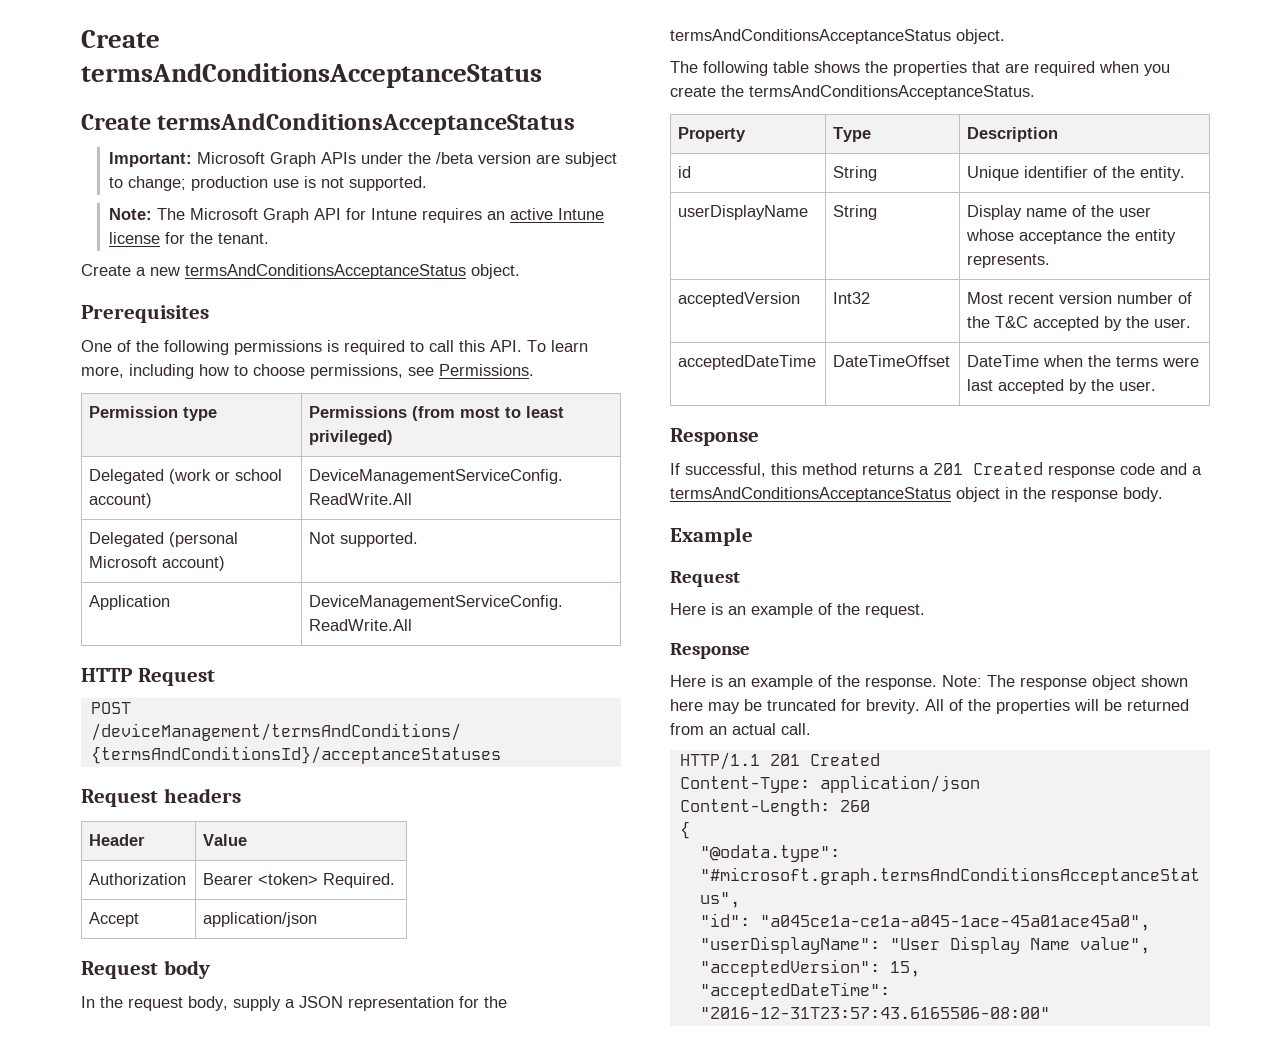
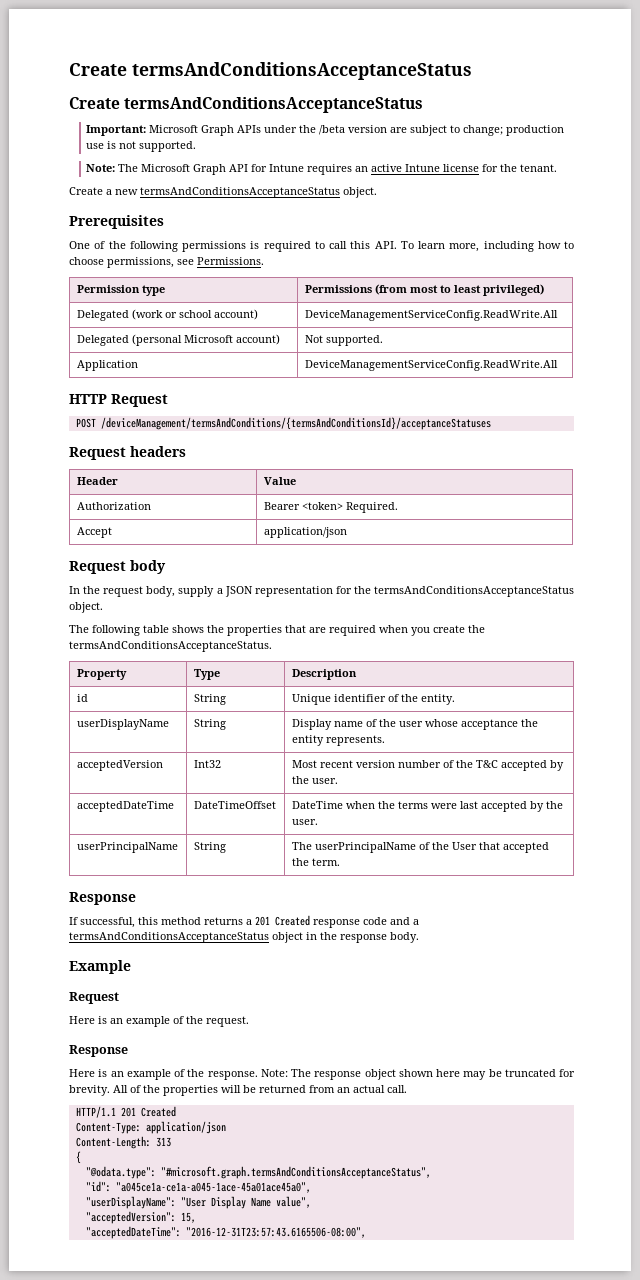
+ userPrincipalName | String | The userPrincipalName of the User that accepted the term.
- Content-Length: 260
+ Content-Length: 313
- "acceptedDateTime": "2016-12-31T23:57:43.6165506-08:00"
+ "acceptedDateTime": "2016-12-31T23:57:43.6165506-08:00",

